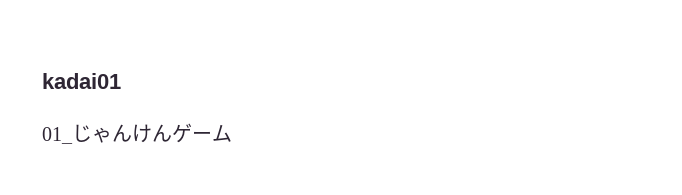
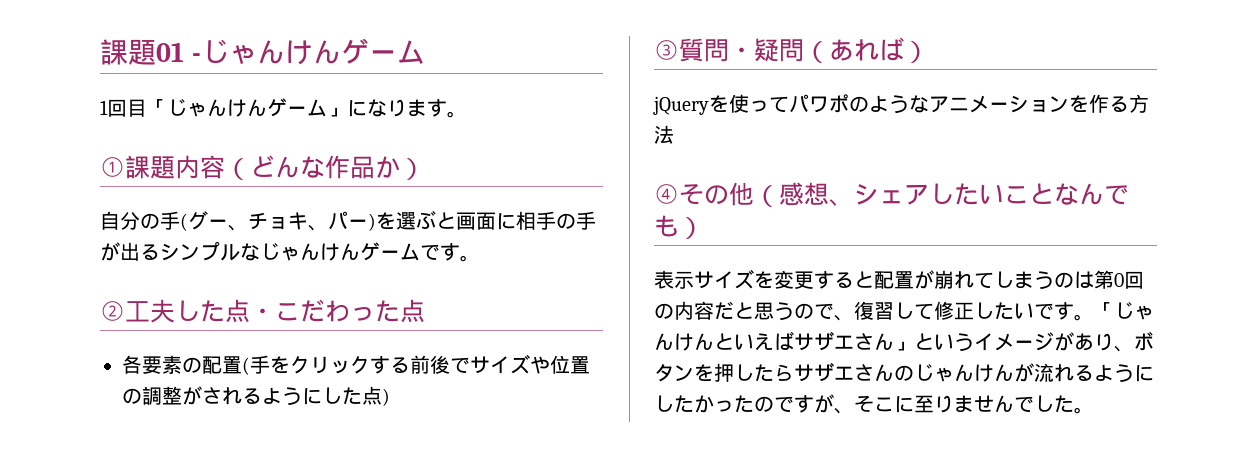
- kadai01
- 01_じゃんけんゲーム
+ 課題01 -じゃんけんゲーム
+ 1回目「じゃんけんゲーム」になります。
+ ①課題内容（どんな作品か）
+ 自分の手(グー、チョキ、パー)を選ぶと画面に相手の手が出るシンプルなじゃんけんゲームです。
+ ②工夫した点・こだわった点
+ 各要素の配置(手をクリックする前後でサイズや位置の調整がされるようにした点)
+ ③質問・疑問（あれば）
+ jQueryを使ってパワポのようなアニメーションを作る方法
+ ④その他（感想、シェアしたいことなんでも）
+ 表示サイズを変更すると配置が崩れてしまうのは第0回の内容だと思うので、復習して修正したいです。「じゃんけんといえばサザエさん」というイメージがあり、ボタンを押したらサザエさんのじゃんけんが流れるようにしたかったのですが、そこに至りませんでした。

